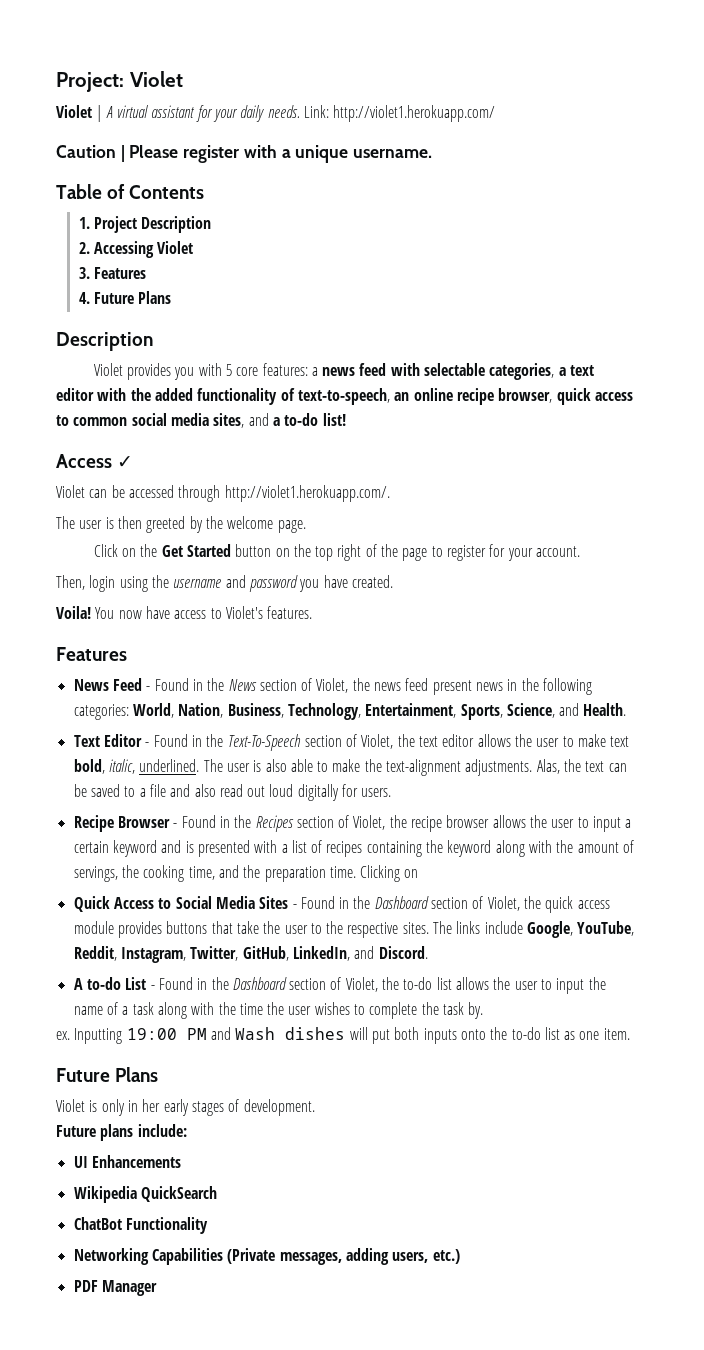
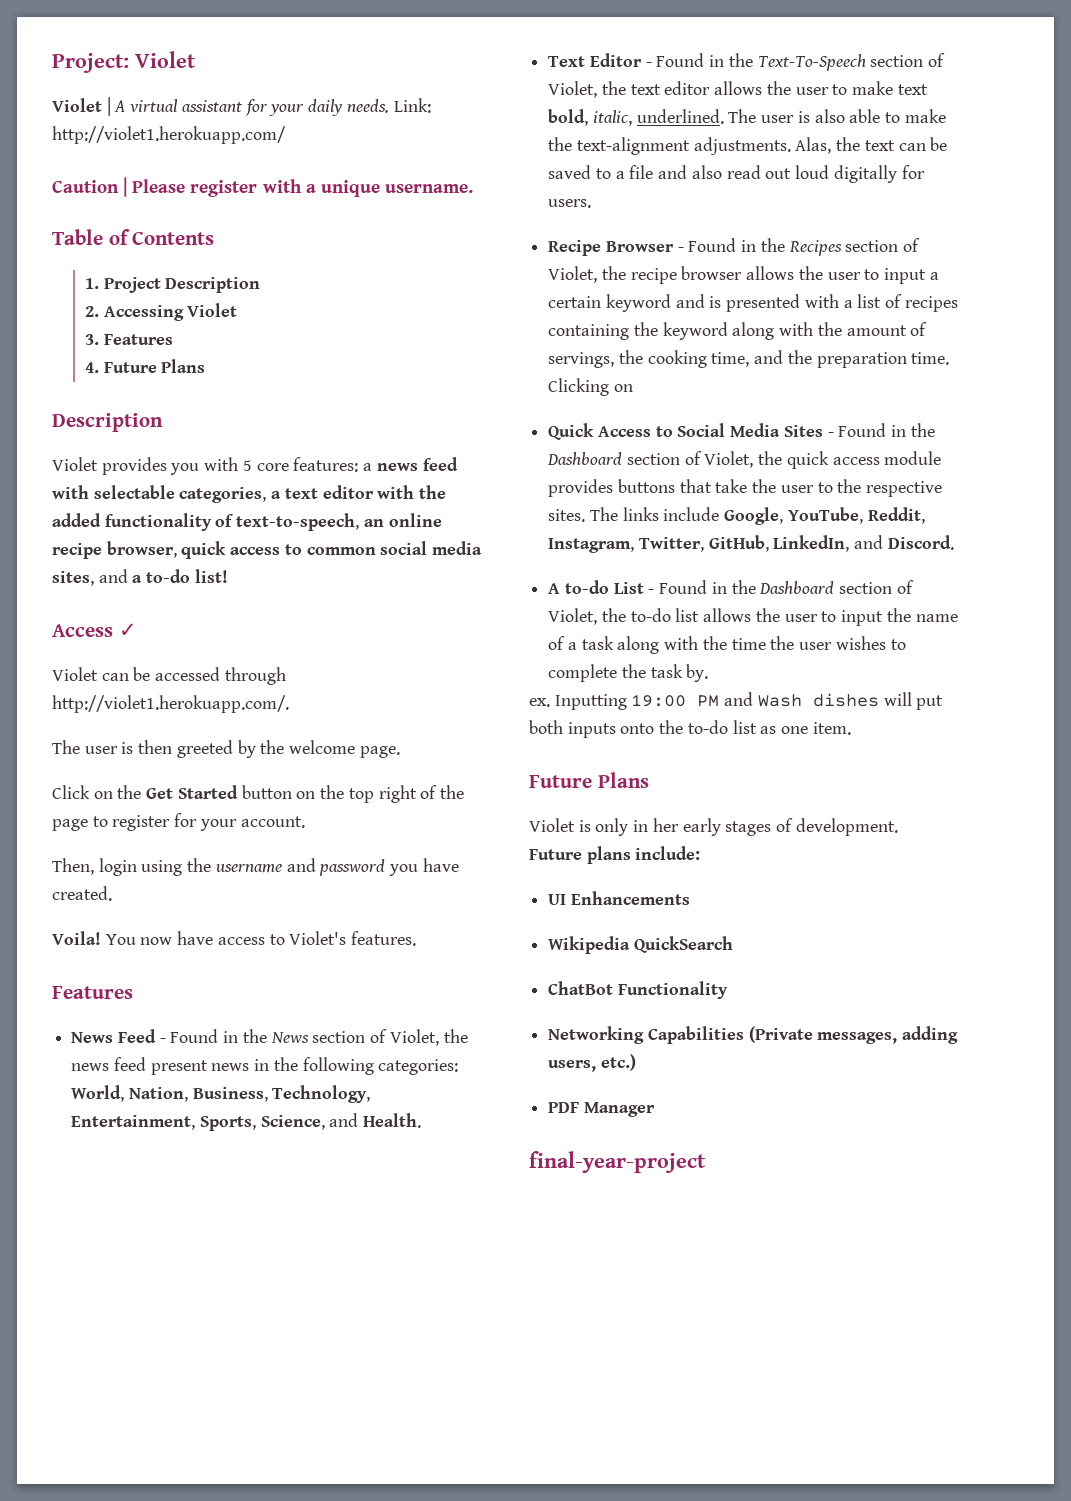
+ final-year-project

